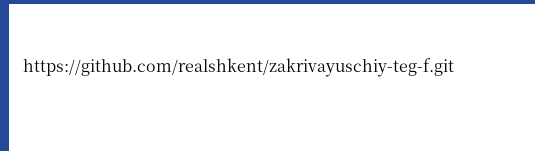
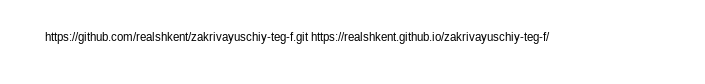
- https://github.com/realshkent/zakrivayuschiy-teg-f.git
+ https://github.com/realshkent/zakrivayuschiy-teg-f.git https://realshkent.github.io/zakrivayuschiy-teg-f/

